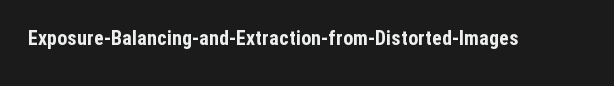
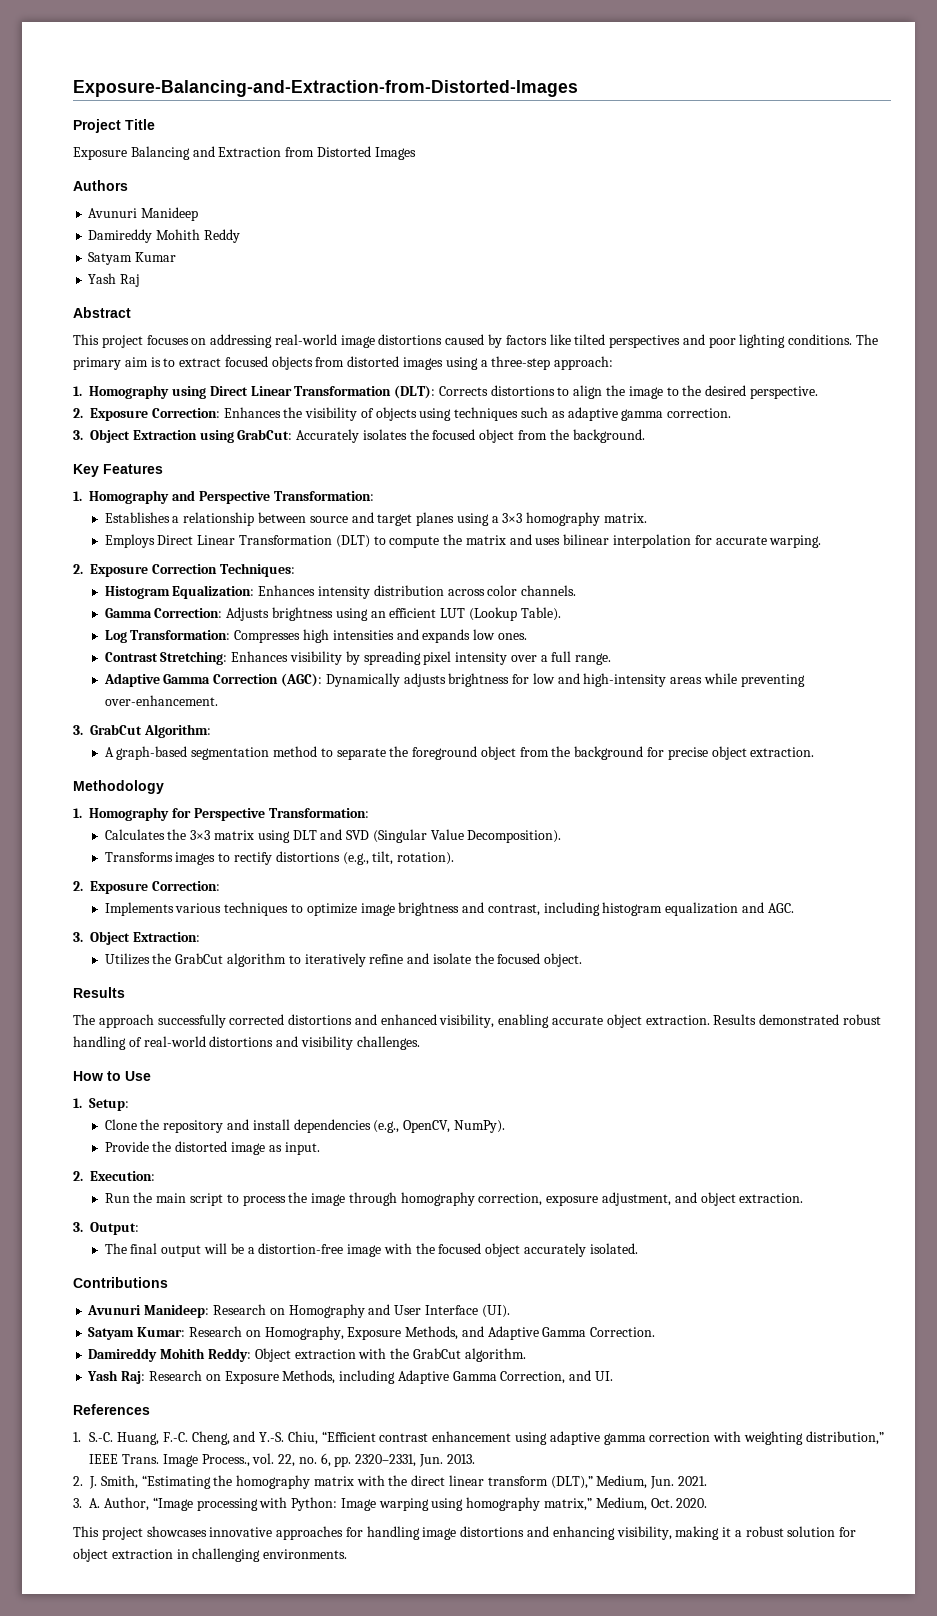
+ Project Title
+ Exposure Balancing and Extraction from Distorted Images
+ Authors
+ Avunuri Manideep
+ Damireddy Mohith Reddy
+ Satyam Kumar
+ Yash Raj
+ Abstract
+ This project focuses on addressing real-world image distortions caused by factors like tilted perspectives and poor lighting conditions. The primary aim is to extract focused objects from distorted images using a three-step approach:
+ 1. Homography using Direct Linear Transformation (DLT): Corrects distortions to align the image to the desired perspective.
+ 2. Exposure Correction: Enhances the visibility of objects using techniques such as adaptive gamma correction.
+ 3. Object Extraction using GrabCut: Accurately isolates the focused object from the background.
+ Key Features
+ 1. Homography and Perspective Transformation:
+ Establishes a relationship between source and target planes using a 3×3 homography matrix.
+ Employs Direct Linear Transformation (DLT) to compute the matrix and uses bilinear interpolation for accurate warping.
+ 2. Exposure Correction Techniques:
+ Histogram Equalization: Enhances intensity distribution across color channels.
+ Gamma Correction: Adjusts brightness using an efficient LUT (Lookup Table).
+ Log Transformation: Compresses high intensities and expands low ones.
+ Contrast Stretching: Enhances visibility by spreading pixel intensity over a full range.
+ Adaptive Gamma Correction (AGC): Dynamically adjusts brightness for low and high-intensity areas while preventing over-enhancement.
+ 3. GrabCut Algorithm:
+ A graph-based segmentation method to separate the foreground object from the background for precise object extraction.
+ Methodology
+ 1. Homography for Perspective Transformation:
+ Calculates the 3×3 matrix using DLT and SVD (Singular Value Decomposition).
+ Transforms images to rectify distortions (e.g., tilt, rotation).
+ 2. Exposure Correction:
+ Implements various techniques to optimize image brightness and contrast, including histogram equalization and AGC.
+ 3. Object Extraction:
+ Utilizes the GrabCut algorithm to iteratively refine and isolate the focused object.
+ Results
+ The approach successfully corrected distortions and enhanced visibility, enabling accurate object extraction. Results demonstrated robust handling of real-world distortions and visibility challenges.
+ How to Use
+ 1. Setup:
+ Clone the repository and install dependencies (e.g., OpenCV, NumPy).
+ Provide the distorted image as input.
+ 2. Execution:
+ Run the main script to process the image through homography correction, exposure adjustment, and object extraction.
+ 3. Output:
+ The final output will be a distortion-free image with the focused object accurately isolated.
+ Contributions
+ Avunuri Manideep: Research on Homography and User Interface (UI).
+ Satyam Kumar: Research on Homography, Exposure Methods, and Adaptive Gamma Correction.
+ Damireddy Mohith Reddy: Object extraction with the GrabCut algorithm.
+ Yash Raj: Research on Exposure Methods, including Adaptive Gamma Correction, and UI.
+ References
+ 1. S.-C. Huang, F.-C. Cheng, and Y.-S. Chiu, “Efficient contrast enhancement using adaptive gamma correction with weighting distribution,” IEEE Trans. Image Process., vol. 22, no. 6, pp. 2320–2331, Jun. 2013.
+ 2. J. Smith, “Estimating the homography matrix with the direct linear transform (DLT),” Medium, Jun. 2021.
+ 3. A. Author, “Image processing with Python: Image warping using homography matrix,” Medium, Oct. 2020.
+ This project showcases innovative approaches for handling image distortions and enhancing visibility, making it a robust solution for object extraction in challenging environments.

